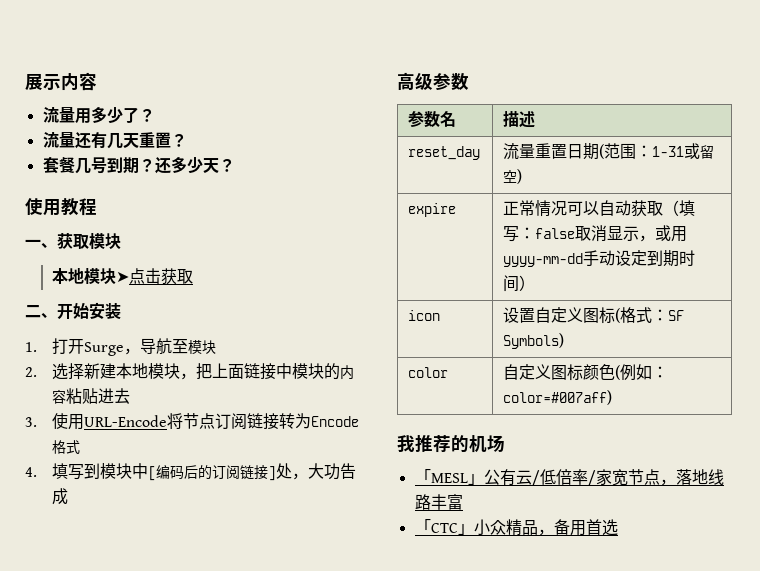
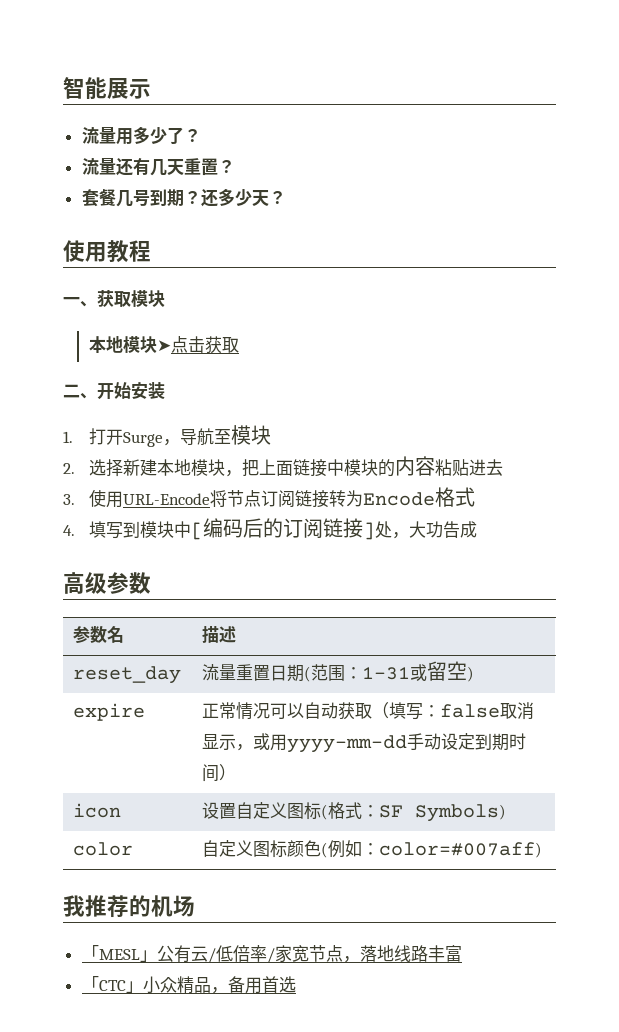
- 展示内容
+ 智能展示

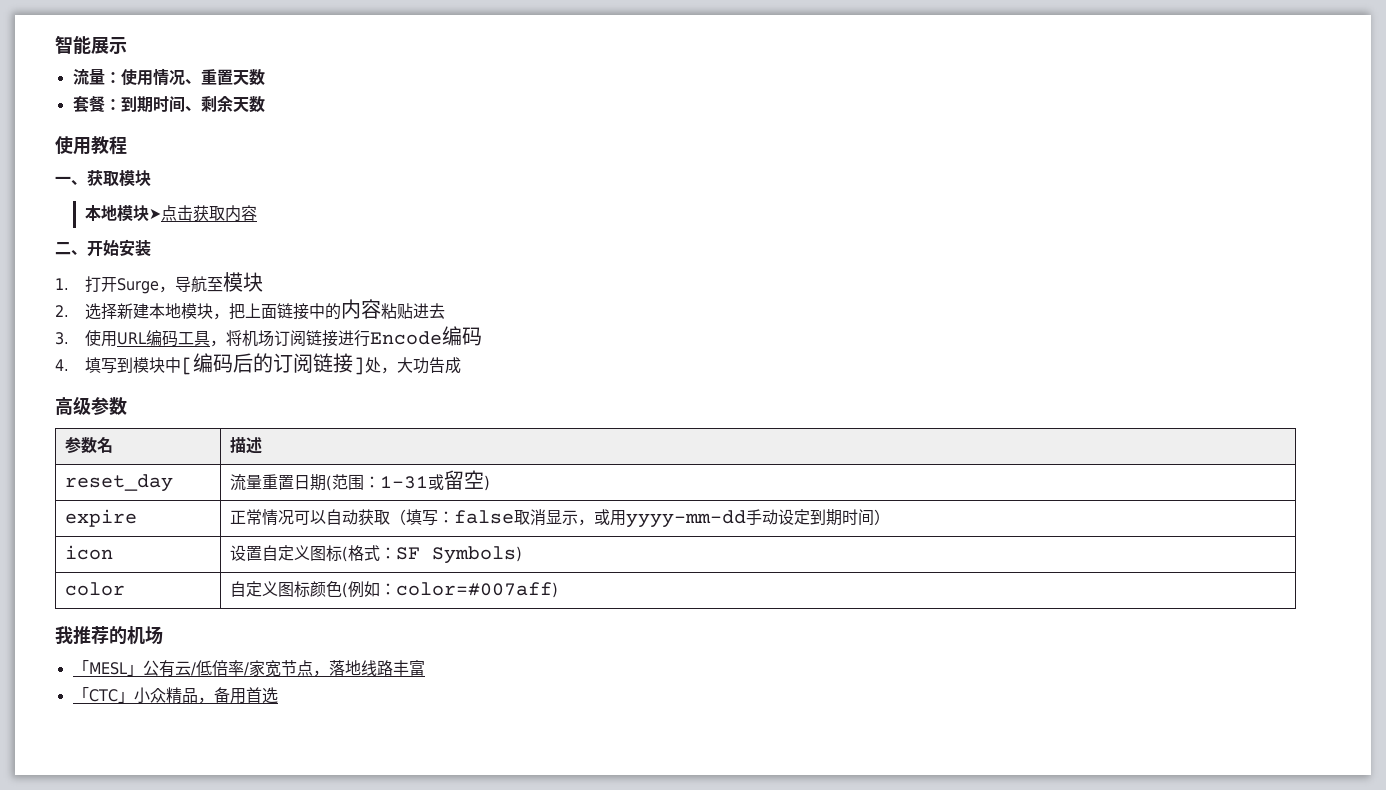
- 流量用多少了？
- 流量还有几天重置？
- 套餐几号到期？还多少天？
+ 流量：使用情况、重置天数
+ 套餐：到期时间、剩余天数
- 本地模块➤点击获取
+ 本地模块➤点击获取内容
- 2.选择新建本地模块，把上面链接中模块的内容粘贴进去
+ 2.选择新建本地模块，把上面链接中的内容粘贴进去
- 3.使用URL-Encode将节点订阅链接转为Encode格式
+ 3.使用URL编码工具，将机场订阅链接进行Encode编码

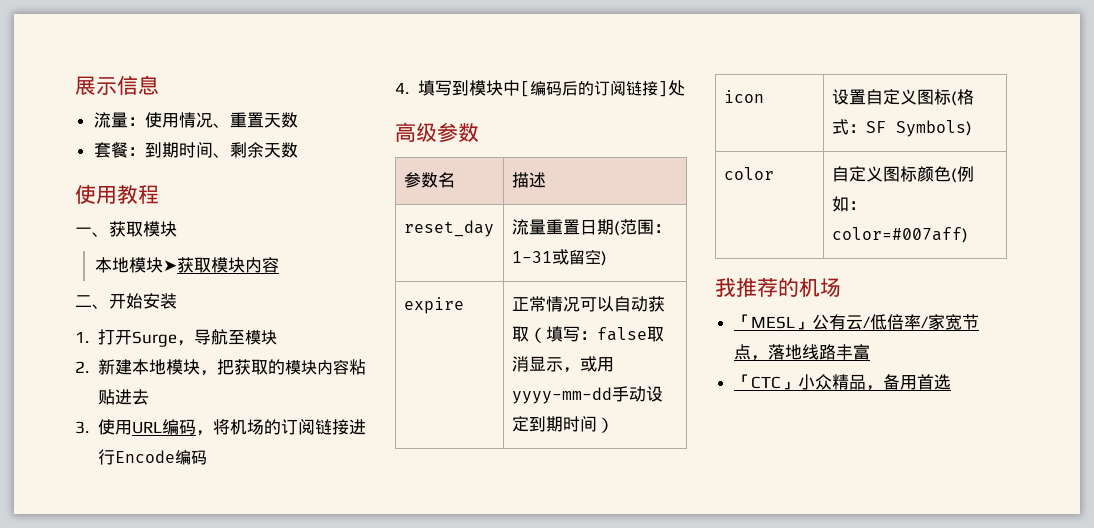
- 智能展示
+ 展示信息
- 本地模块➤点击获取内容
+ 本地模块➤获取模块内容
- 2.选择新建本地模块，把上面链接中的内容粘贴进去
+ 2.新建本地模块，把获取的模块内容粘贴进去
- 3.使用URL编码工具，将机场订阅链接进行Encode编码
+ 3.使用URL编码，将机场的订阅链接进行Encode编码
- 4.填写到模块中[编码后的订阅链接]处，大功告成
+ 4.填写到模块中[编码后的订阅链接]处

